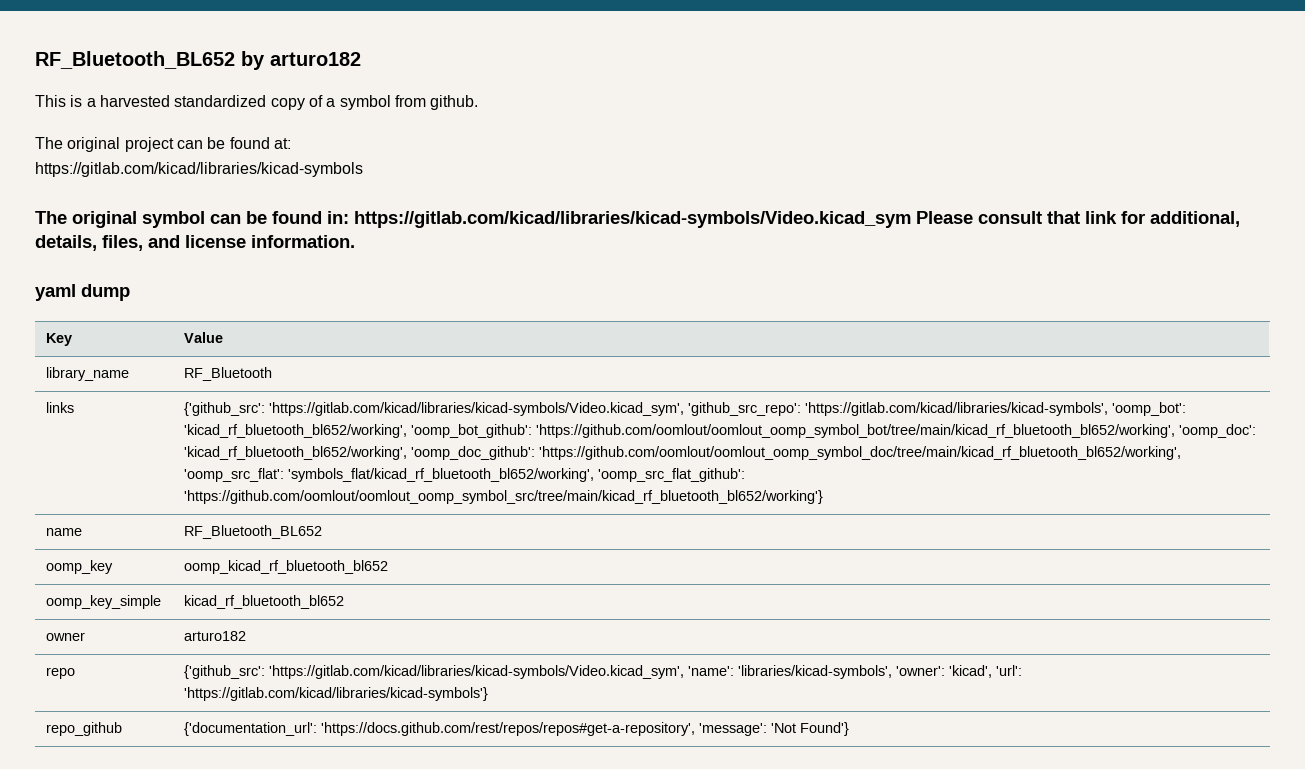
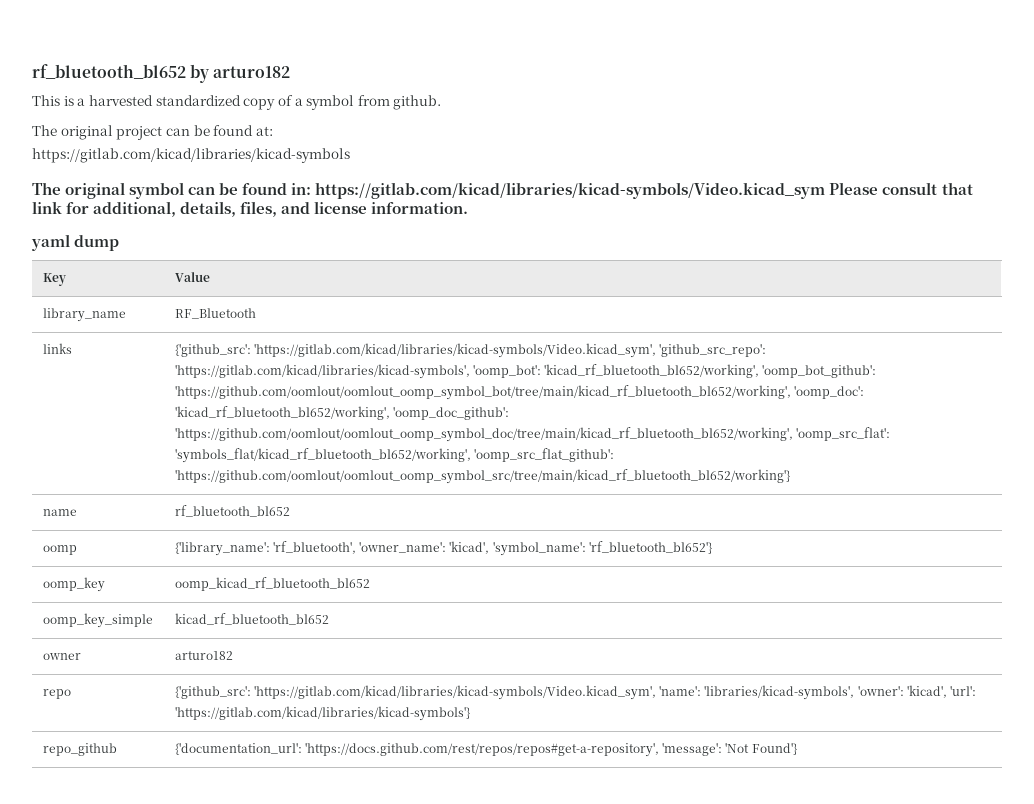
- RF_Bluetooth_BL652 by arturo182
+ rf_bluetooth_bl652 by arturo182
- name | RF_Bluetooth_BL652
+ name | rf_bluetooth_bl652
+ oomp | {'library_name': 'rf_bluetooth', 'owner_name': 'kicad', 'symbol_name': 'rf_bluetooth_bl652'}

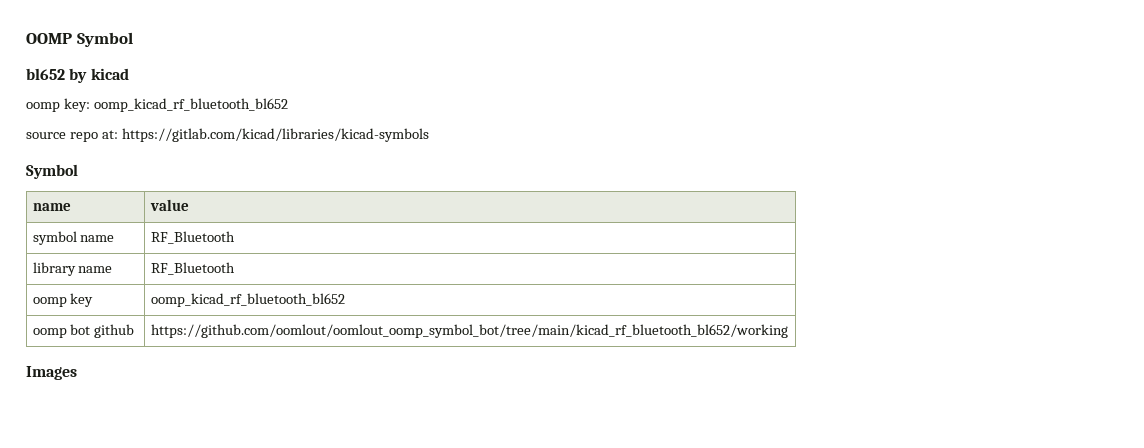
- rf_bluetooth_bl652 by arturo182
- This is a harvested standardized copy of a symbol from github.
- The original project can be found at:
- https://gitlab.com/kicad/libraries/kicad-symbols
- The original symbol can be found in: https://gitlab.com/kicad/libraries/kicad-symbols/Video.kicad_sym Please consult that link for additional, details, files, and license information.
- yaml dump
- Key | Value
- library_name | RF_Bluetooth
- links | {'github_src': 'https://gitlab.com/kicad/libraries/kicad-symbols/Video.kicad_sym', 'github_src_repo': 'https://gitlab.com/kicad/libraries/kicad-symbols', 'oomp_bot': 'kicad_rf_bluetooth_bl652/working', 'oomp_bot_github': 'https://github.com/oomlout/oomlout_oomp_symbol_bot/tree/main/kicad_rf_bluetooth_bl652/working', 'oomp_doc': 'kicad_rf_bluetooth_bl652/working', 'oomp_doc_github': 'https://github.com/oomlout/oomlout_oomp_symbol_doc/tree/main/kicad_rf_bluetooth_bl652/working', 'oomp_src_flat': 'symbols_flat/kicad_rf_bluetooth_bl652/working', 'oomp_src_flat_github': 'https://github.com/oomlout/oomlout_oomp_symbol_src/tree/main/kicad_rf_bluetooth_bl652/working'}
- name | rf_bluetooth_bl652
- oomp | {'library_name': 'rf_bluetooth', 'owner_name': 'kicad', 'symbol_name': 'rf_bluetooth_bl652'}
- oomp_key | oomp_kicad_rf_bluetooth_bl652
- oomp_key_simple | kicad_rf_bluetooth_bl652
- owner | arturo182
- repo | {'github_src': 'https://gitlab.com/kicad/libraries/kicad-symbols/Video.kicad_sym', 'name': 'libraries/kicad-symbols', 'owner': 'kicad', 'url': 'https://gitlab.com/kicad/libraries/kicad-symbols'}
- repo_github | {'documentation_url': 'https://docs.github.com/rest/repos/repos#get-a-repository', 'message': 'Not Found'}
+ OOMP Symbol
+ bl652 by kicad
+ oomp key: oomp_kicad_rf_bluetooth_bl652
+ source repo at: https://gitlab.com/kicad/libraries/kicad-symbols
+ Symbol
+ name | value
+ symbol name | RF_Bluetooth
+ library name | RF_Bluetooth
+ oomp key | oomp_kicad_rf_bluetooth_bl652
+ oomp bot github | https://github.com/oomlout/oomlout_oomp_symbol_bot/tree/main/kicad_rf_bluetooth_bl652/working
+ Images

